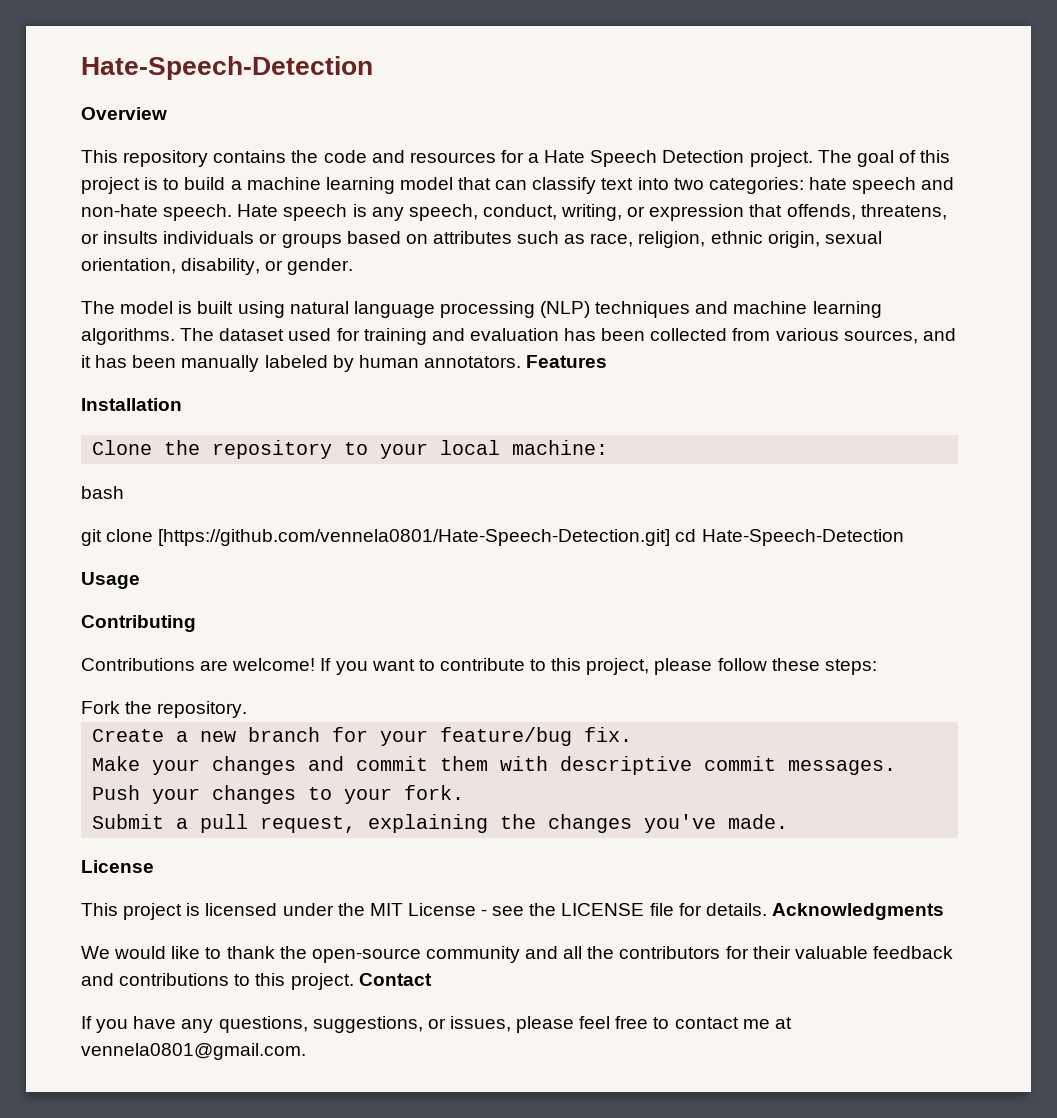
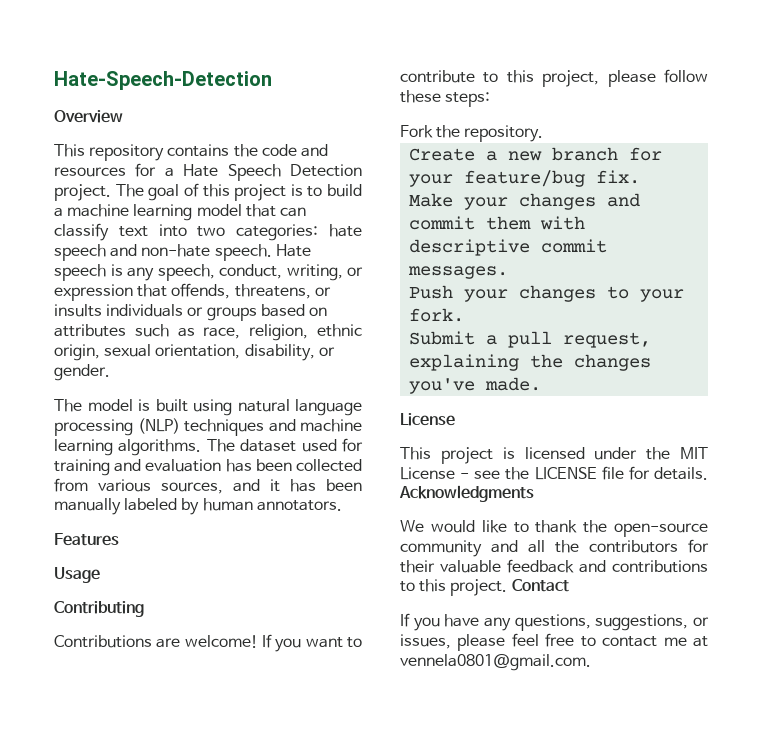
- The dataset used for training and evaluation has been collected from various sources, and it has been manually labeled by human annotators. Features
+ The dataset used for training and evaluation has been collected from various sources, and it has been manually labeled by human annotators.
+ Features
- Installation
- Clone the repository to your local machine:
- bash
- git clone [https://github.com/vennela0801/Hate-Speech-Detection.git] cd Hate-Speech-Detection

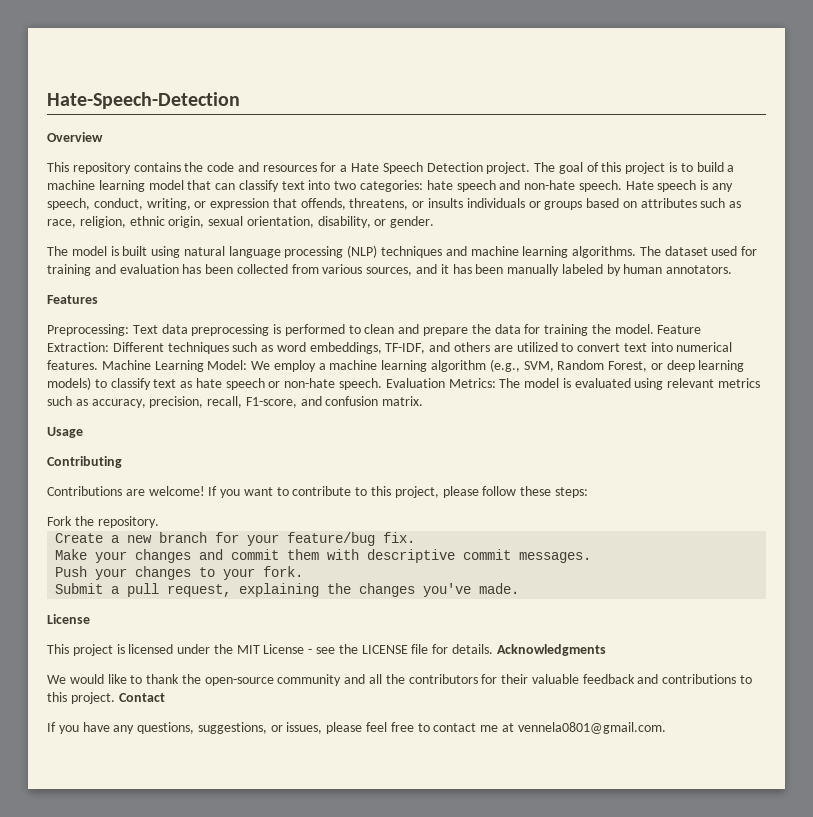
+ Preprocessing: Text data preprocessing is performed to clean and prepare the data for training the model. Feature Extraction: Different techniques such as word embeddings, TF-IDF, and others are utilized to convert text into numerical features. Machine Learning Model: We employ a machine learning algorithm (e.g., SVM, Random Forest, or deep learning models) to classify text as hate speech or non-hate speech. Evaluation Metrics: The model is evaluated using relevant metrics such as accuracy, precision, recall, F1-score, and confusion matrix.

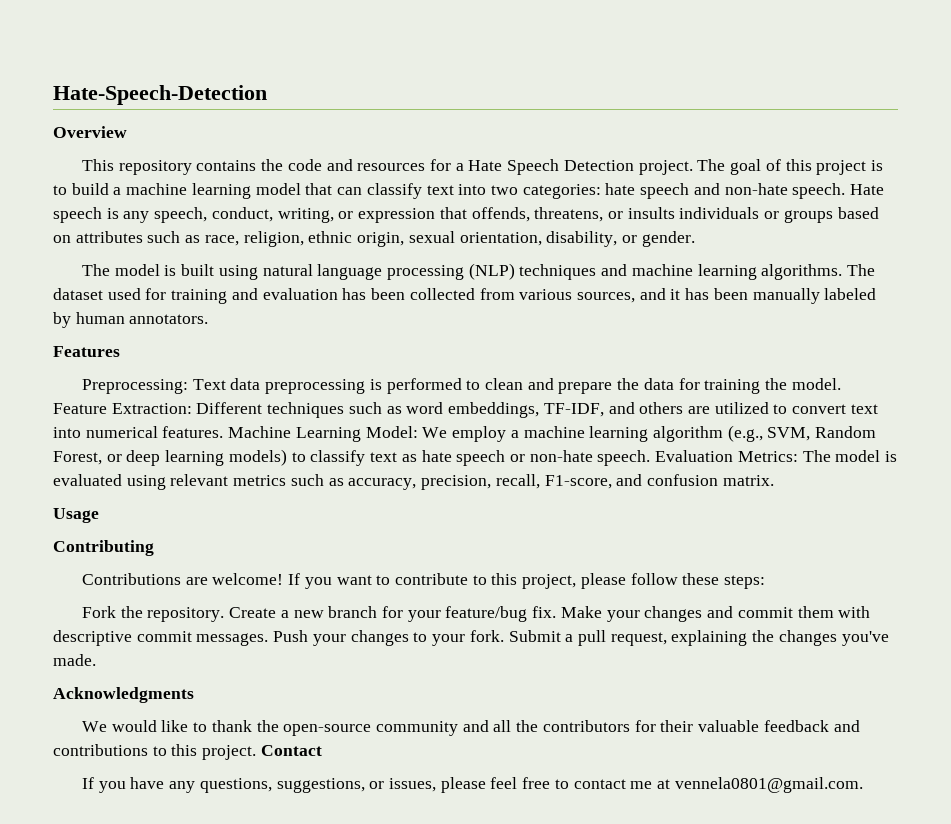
- Fork the repository.
- Create a new branch for your feature/bug fix.
- Make your changes and commit them with descriptive commit messages.
- Push your changes to your fork.
- Submit a pull request, explaining the changes you've made.
- License
- This project is licensed under the MIT License - see the LICENSE file for details. Acknowledgments
+ Fork the repository. Create a new branch for your feature/bug fix. Make your changes and commit them with descriptive commit messages. Push your changes to your fork. Submit a pull request, explaining the changes you've made.
+ Acknowledgments

